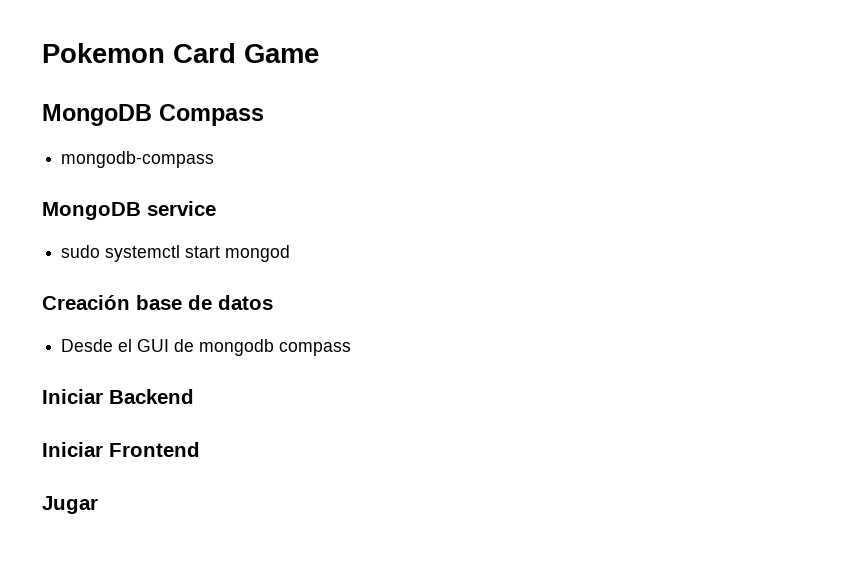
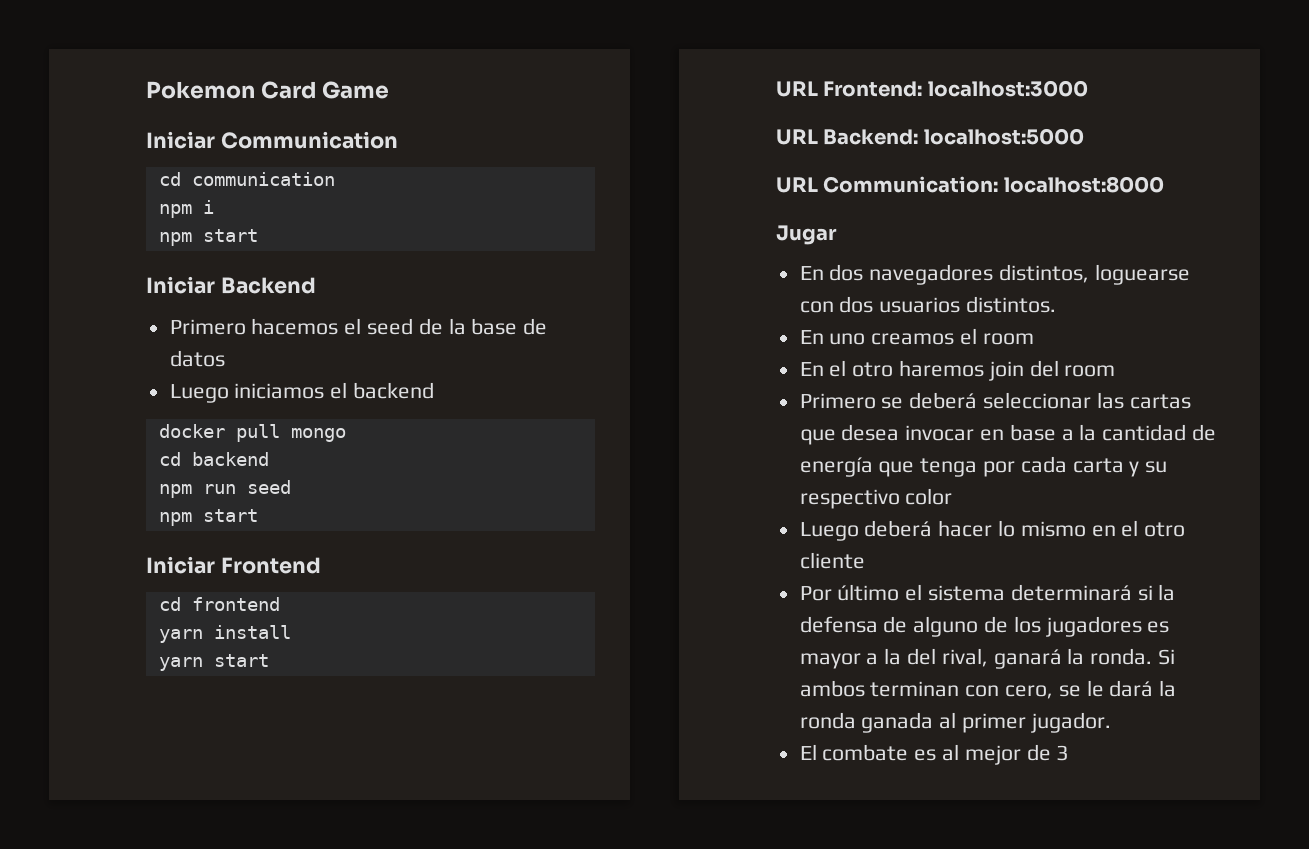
- MongoDB Compass
- mongodb-compass
- MongoDB service
- sudo systemctl start mongod
- Creación base de datos
- Desde el GUI de mongodb compass
+ Iniciar Communication
+ cd communication
+ npm i
+ npm start
  Iniciar Backend
+ Primero hacemos el seed de la base de datos
+ Luego iniciamos el backend
+ docker pull mongo
+ cd backend
+ npm run seed
+ npm start
  Iniciar Frontend
+ cd frontend
+ yarn install
+ yarn start
+ URL Frontend: localhost:3000
+ URL Backend: localhost:5000
+ URL Communication: localhost:8000
  Jugar
+ En dos navegadores distintos, loguearse con dos usuarios distintos.
+ En uno creamos el room
+ En el otro haremos join del room
+ Primero se deberá seleccionar las cartas que desea invocar en base a la cantidad de energía que tenga por cada carta y su respectivo color
+ Luego deberá hacer lo mismo en el otro cliente
+ Por último el sistema determinará si la defensa de alguno de los jugadores es mayor a la del rival, ganará la ronda. Si ambos terminan con cero, se le dará la ronda ganada al primer jugador.
+ El combate es al mejor de 3

